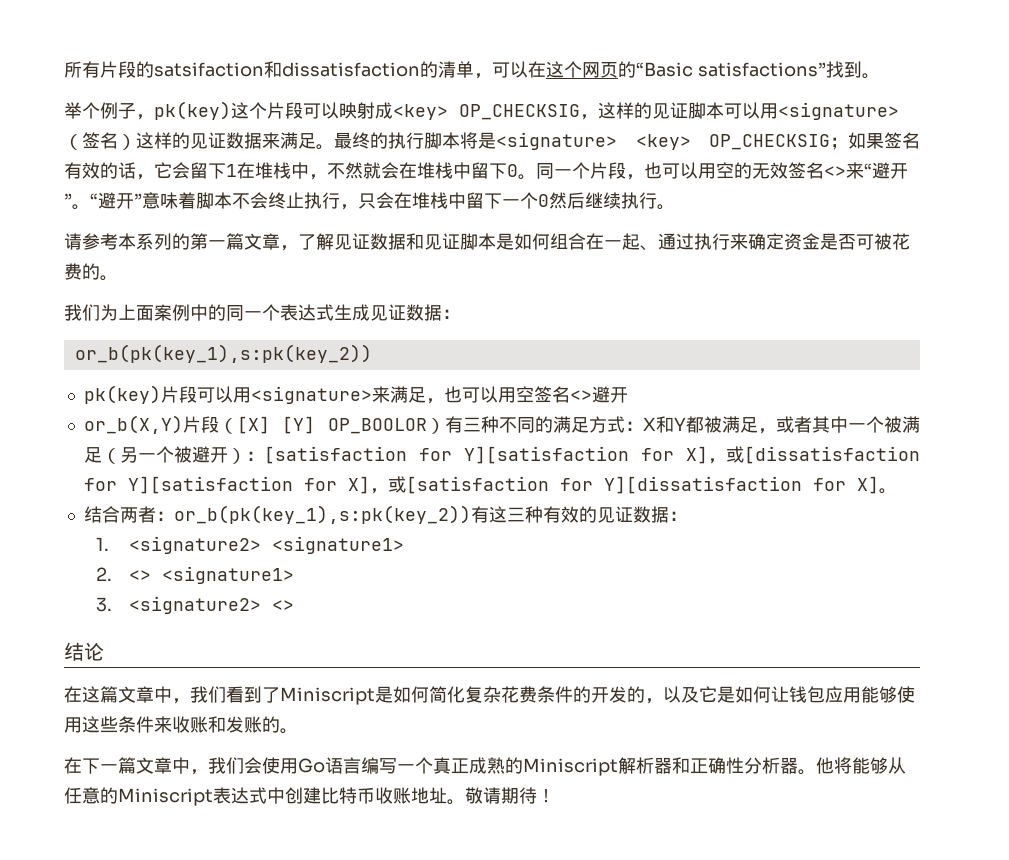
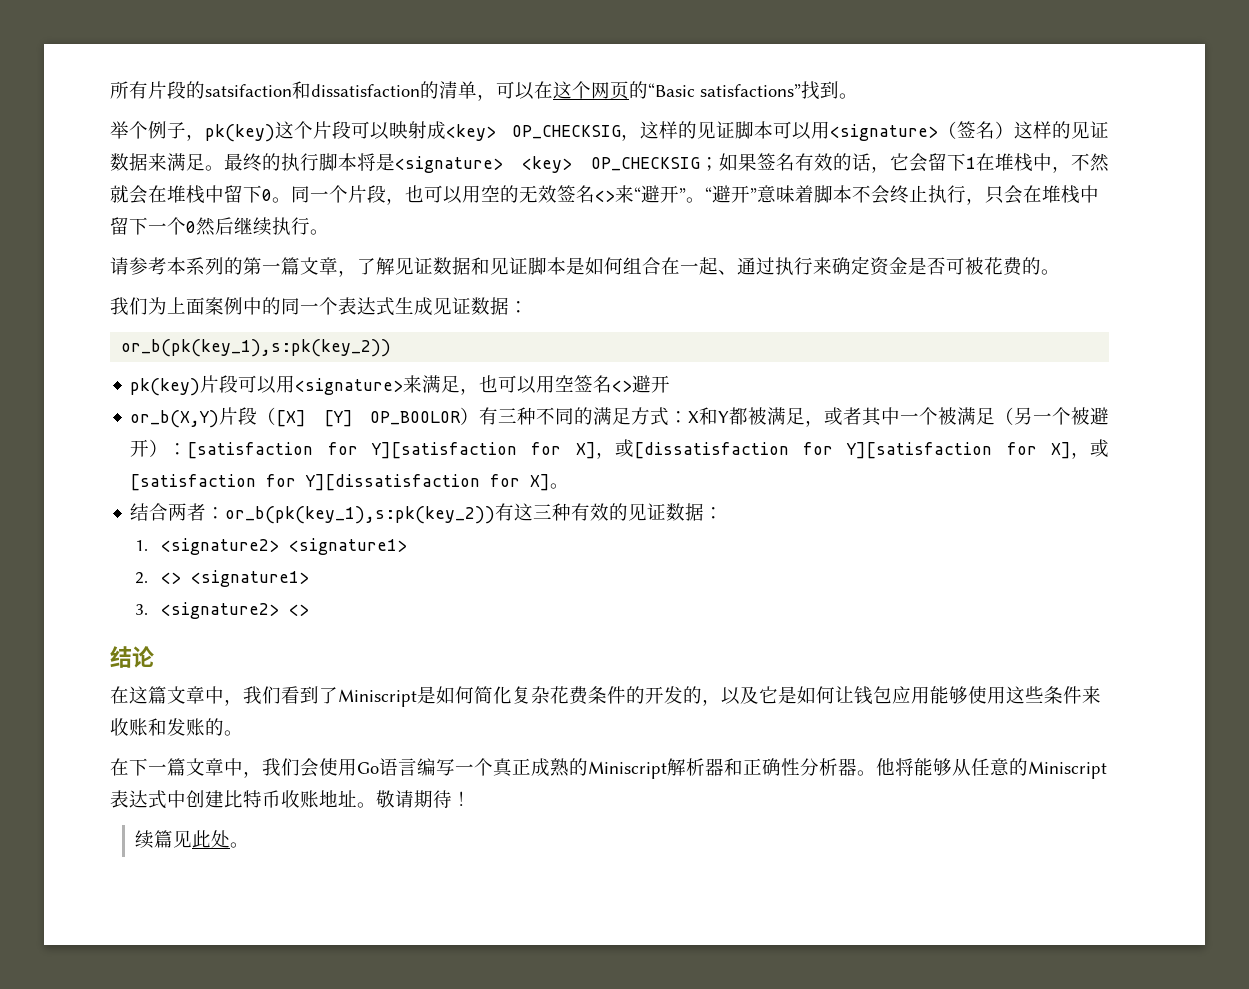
+ 续篇见此处。

